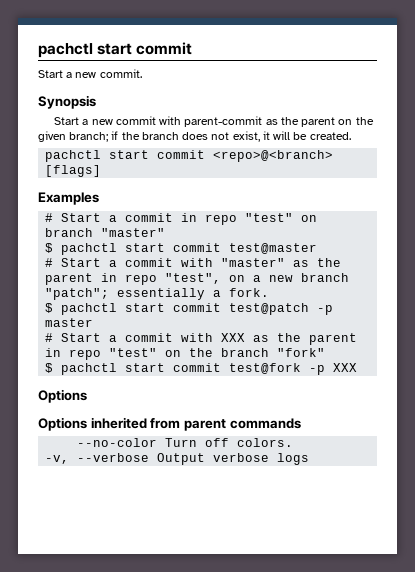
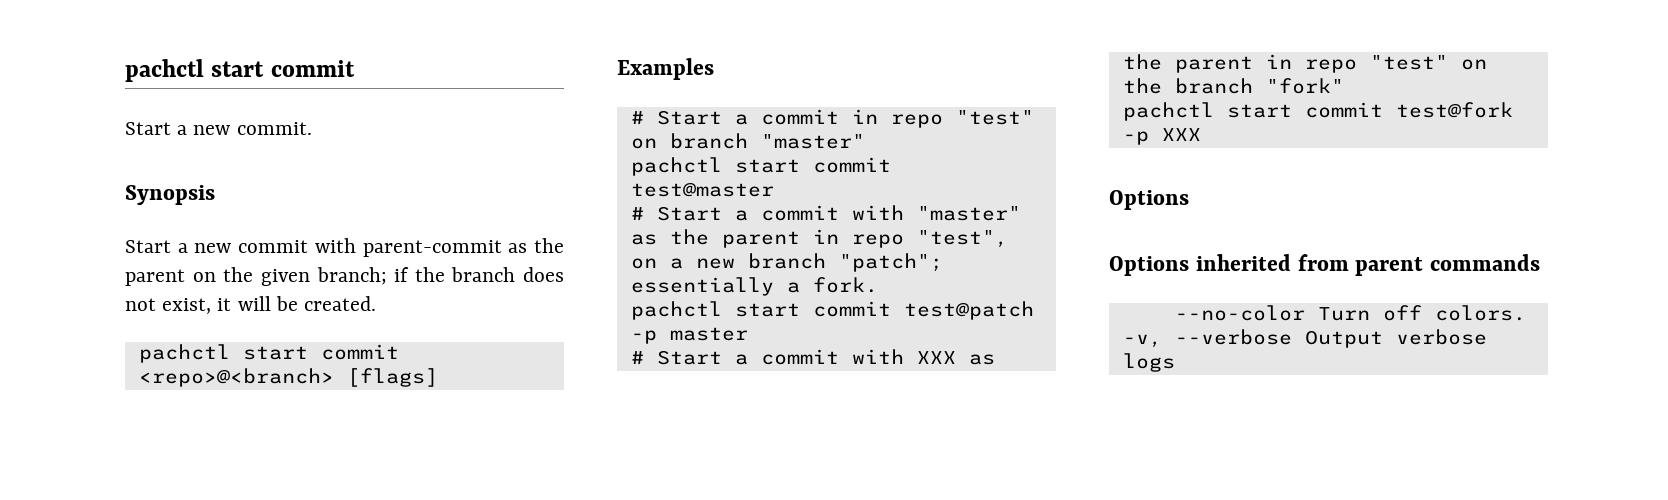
- $ pachctl start commit test@master
+ pachctl start commit test@master
- $ pachctl start commit test@patch -p master
+ pachctl start commit test@patch -p master
- $ pachctl start commit test@fork -p XXX
+ pachctl start commit test@fork -p XXX

